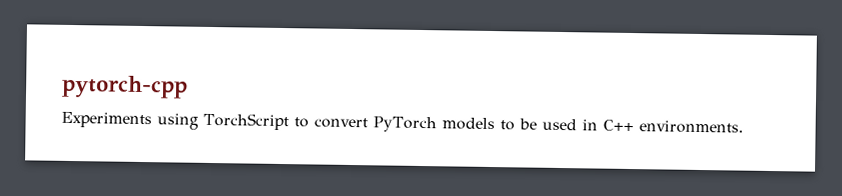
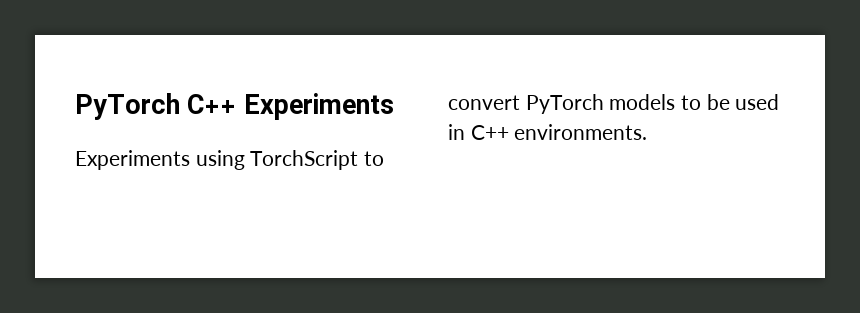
- pytorch-cpp
+ PyTorch C++ Experiments

